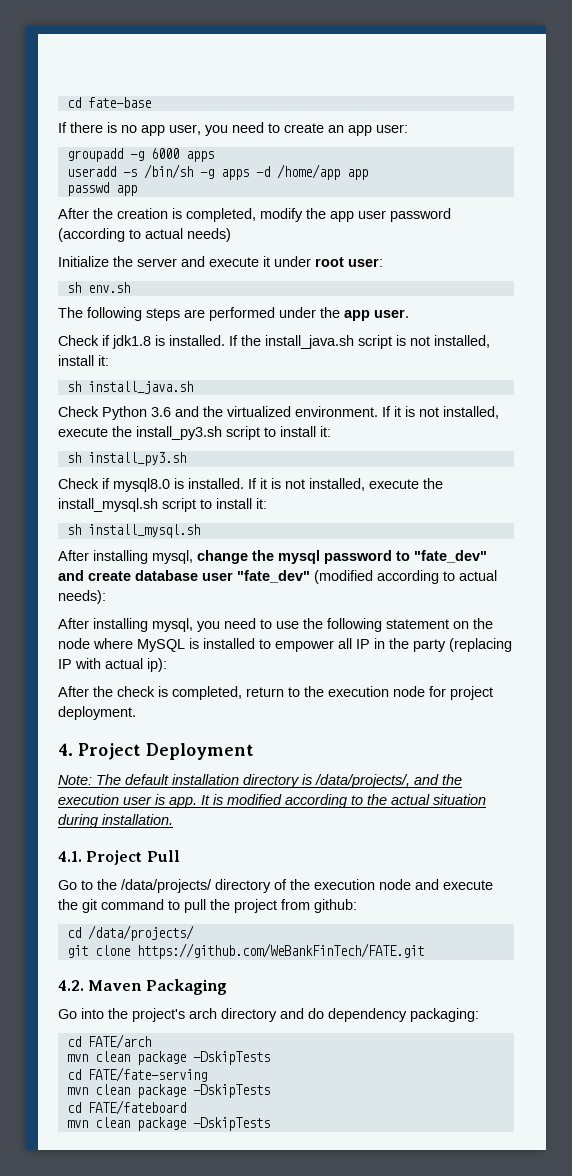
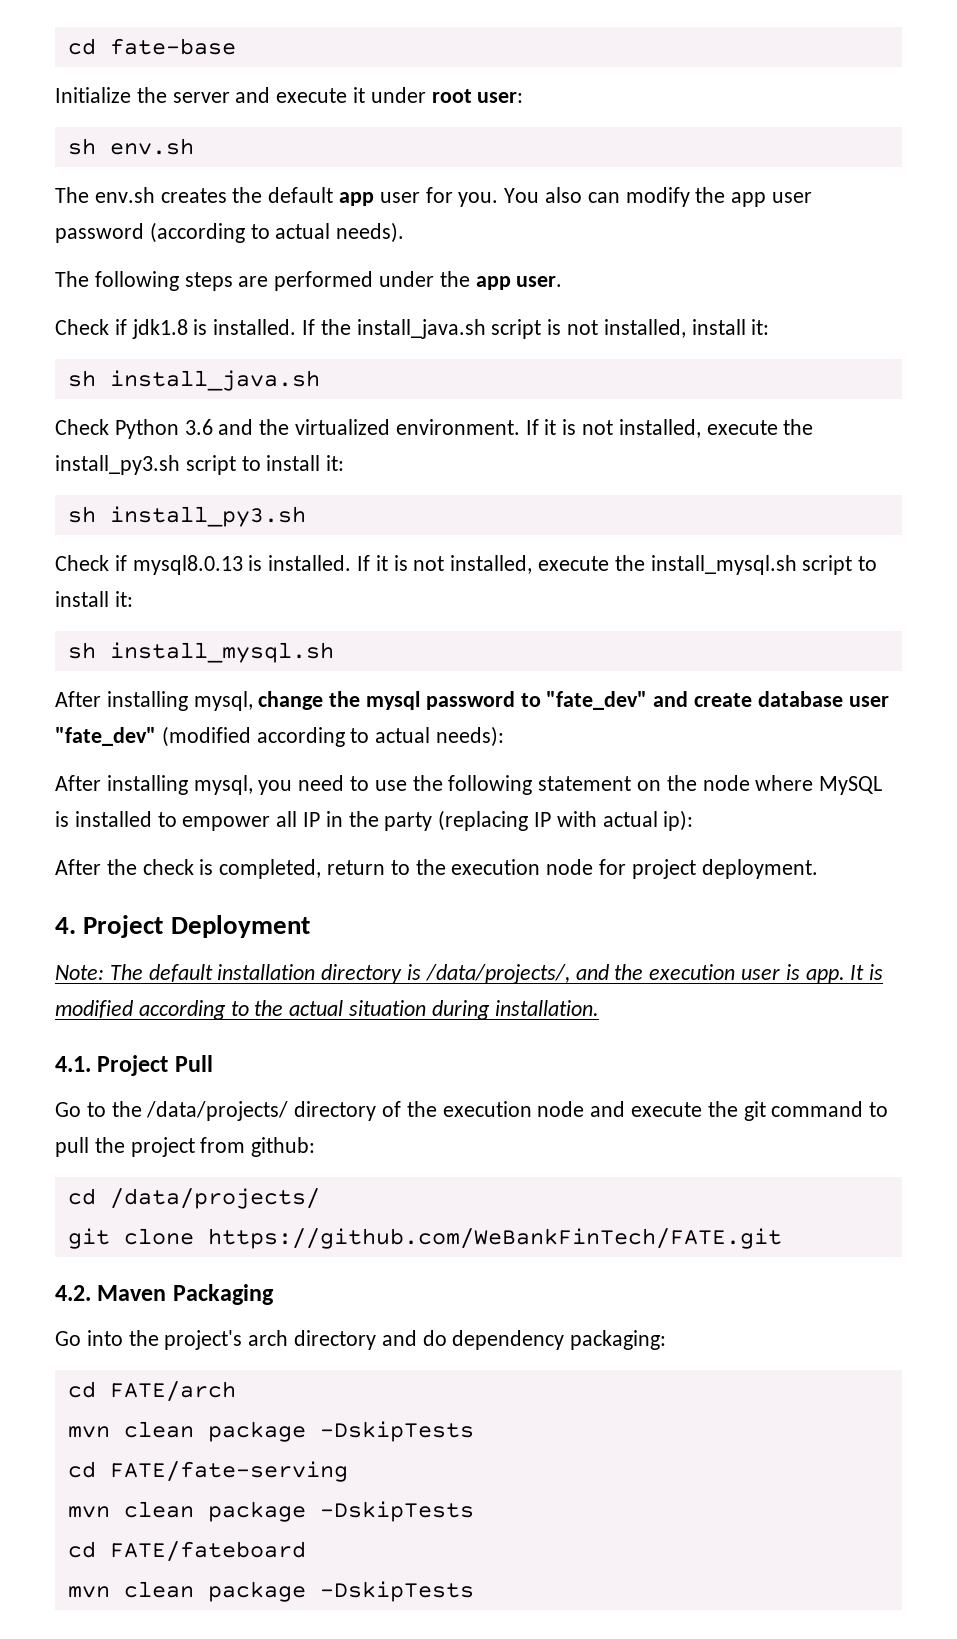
- If there is no app user, you need to create an app user:
- groupadd -g 6000 apps
- useradd -s /bin/sh -g apps -d /home/app app
- passwd app
- After the creation is completed, modify the app user password (according to actual needs)
+ The env.sh creates the default app user for you. You also can modify the app user password (according to actual needs).
- Check if mysql8.0 is installed.
+ Check if mysql8.0.13 is installed.

